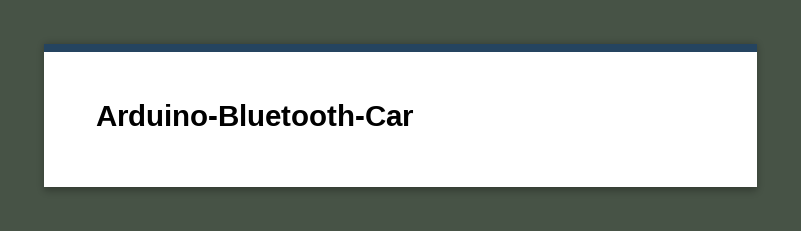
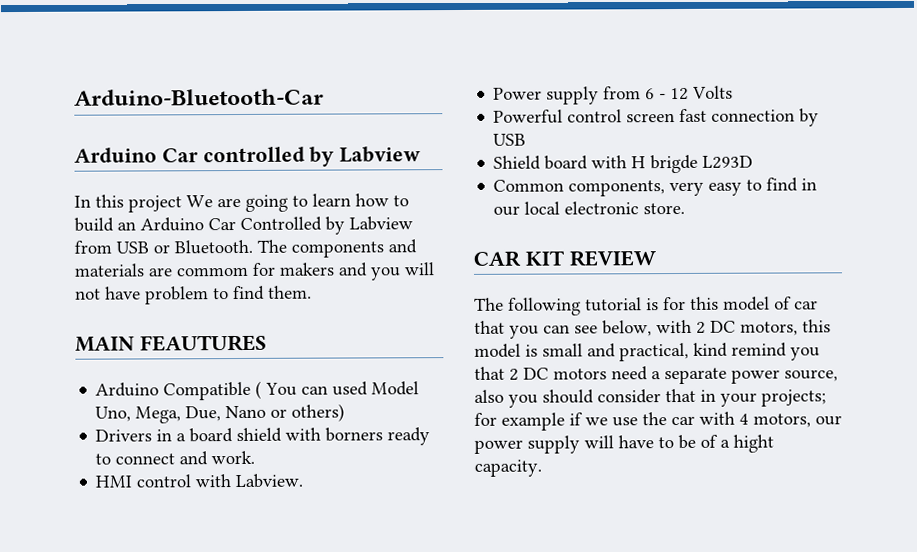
+ Arduino Car controlled by Labview
+ In this project We are going to learn how to build an Arduino Car Controlled by Labview from USB or Bluetooth. The components and materials are commom for makers and you will not have problem to find them.
+ MAIN FEAUTURES
+ Arduino Compatible ( You can used Model Uno, Mega, Due, Nano or others)
+ Drivers in a board shield with borners ready to connect and work.
+ HMI control with Labview.
+ Power supply from 6 - 12 Volts
+ Powerful control screen fast connection by USB
+ Shield board with H brigde L293D
+ Common components, very easy to find in our local electronic store.
+ CAR KIT REVIEW
+ The following tutorial is for this model of car that you can see below, with 2 DC motors, this model is small and practical, kind remind you that 2 DC motors need a separate power source, also you should consider that in your projects; for example if we use the car with 4 motors, our power supply will have to be of a hight capacity.

